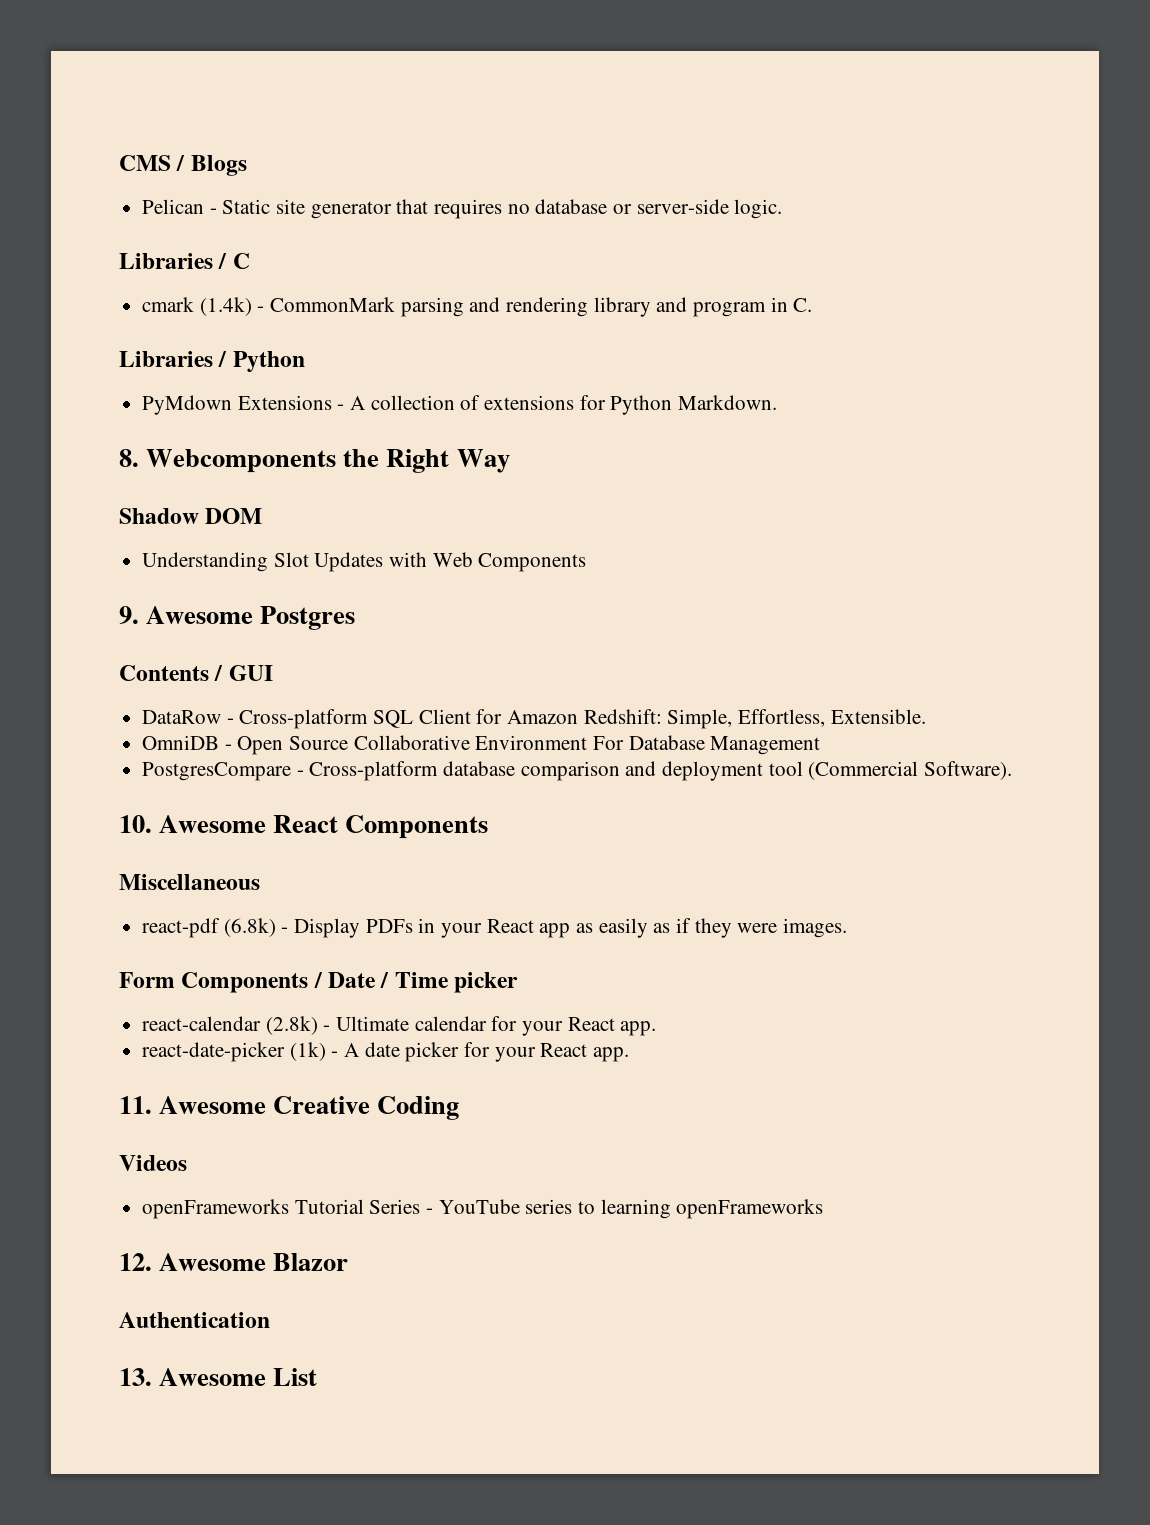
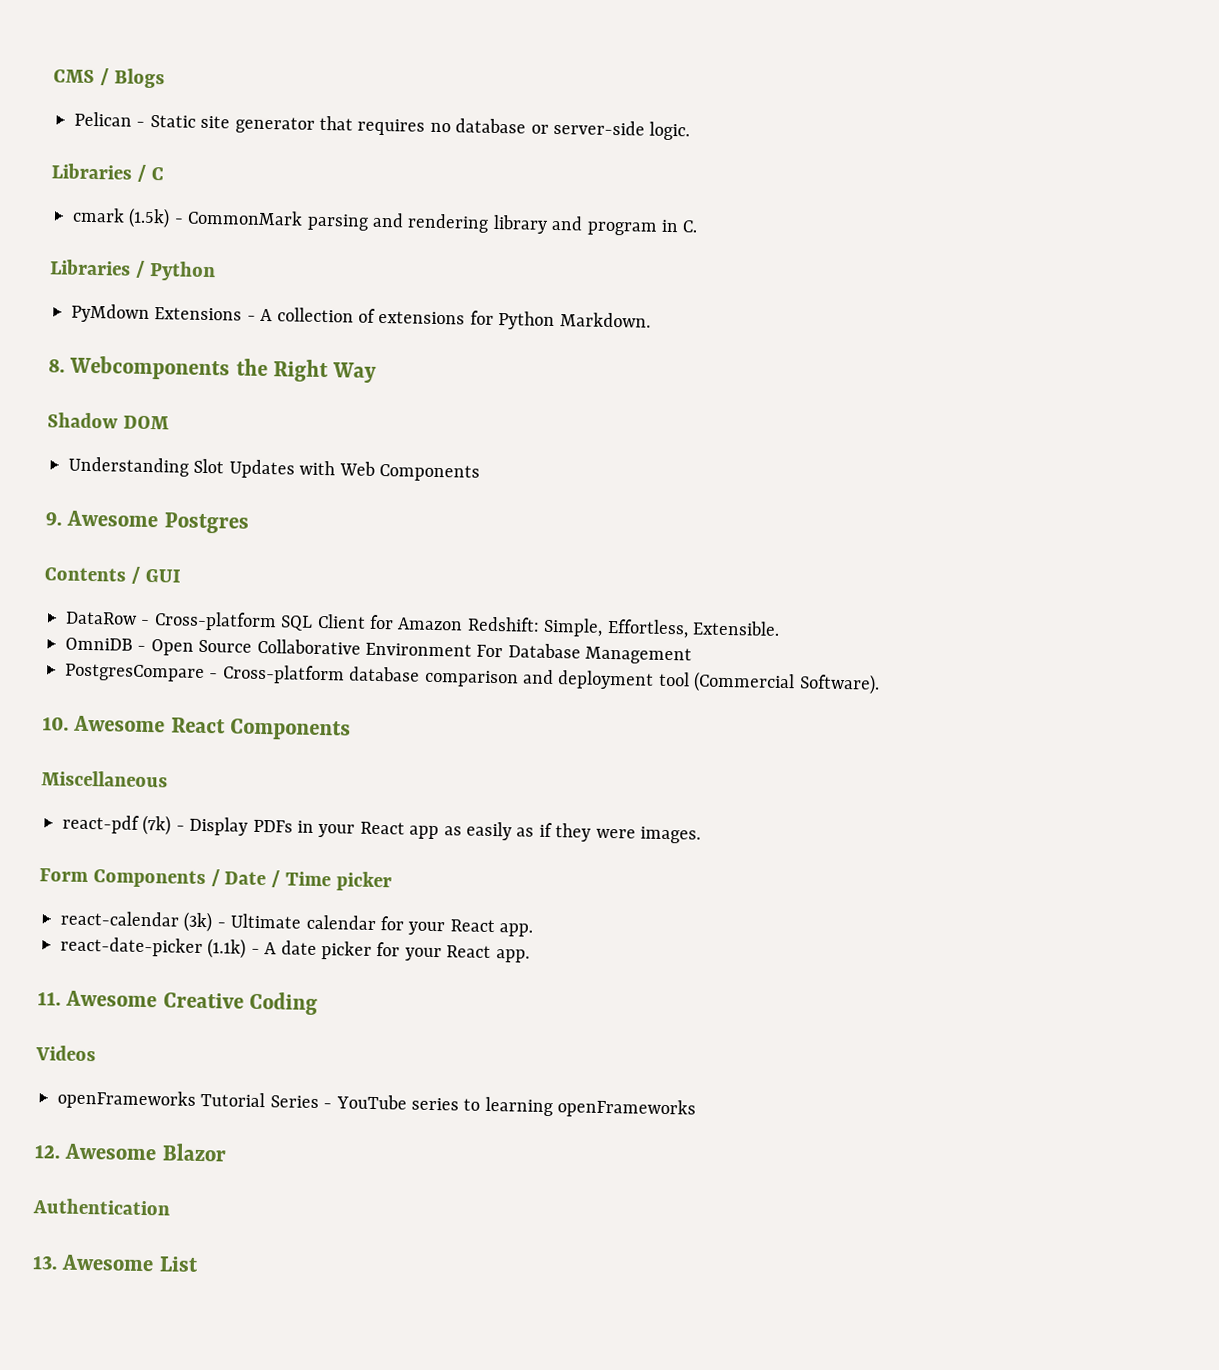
- cmark (1.4k) - CommonMark parsing and rendering library and program in C.
+ cmark (1.5k) - CommonMark parsing and rendering library and program in C.
- react-pdf (6.8k) - Display PDFs in your React app as easily as if they were images.
+ react-pdf (7k) - Display PDFs in your React app as easily as if they were images.
- react-calendar (2.8k) - Ultimate calendar for your React app.
+ react-calendar (3k) - Ultimate calendar for your React app.
- react-date-picker (1k) - A date picker for your React app.
+ react-date-picker (1.1k) - A date picker for your React app.

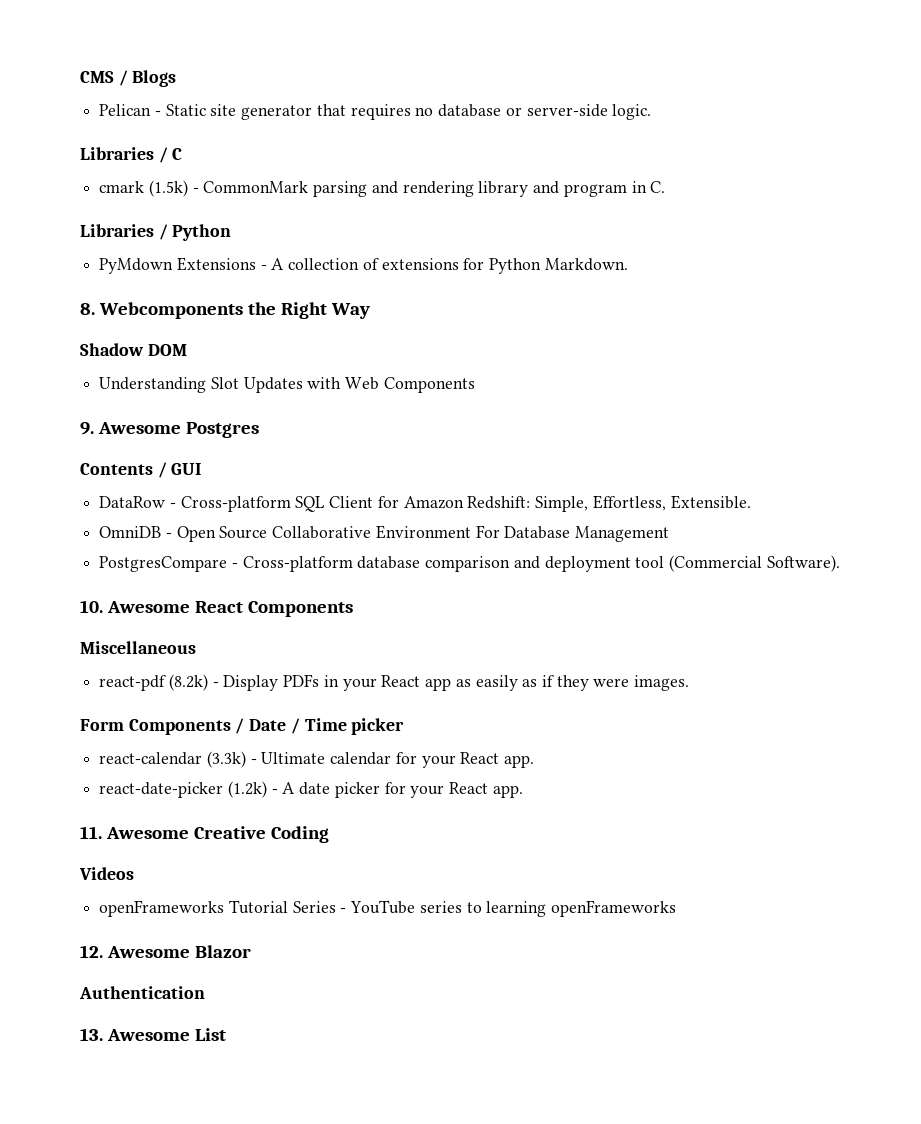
- react-pdf (7k) - Display PDFs in your React app as easily as if they were images.
+ react-pdf (8.2k) - Display PDFs in your React app as easily as if they were images.
- react-calendar (3k) - Ultimate calendar for your React app.
+ react-calendar (3.3k) - Ultimate calendar for your React app.
- react-date-picker (1.1k) - A date picker for your React app.
+ react-date-picker (1.2k) - A date picker for your React app.

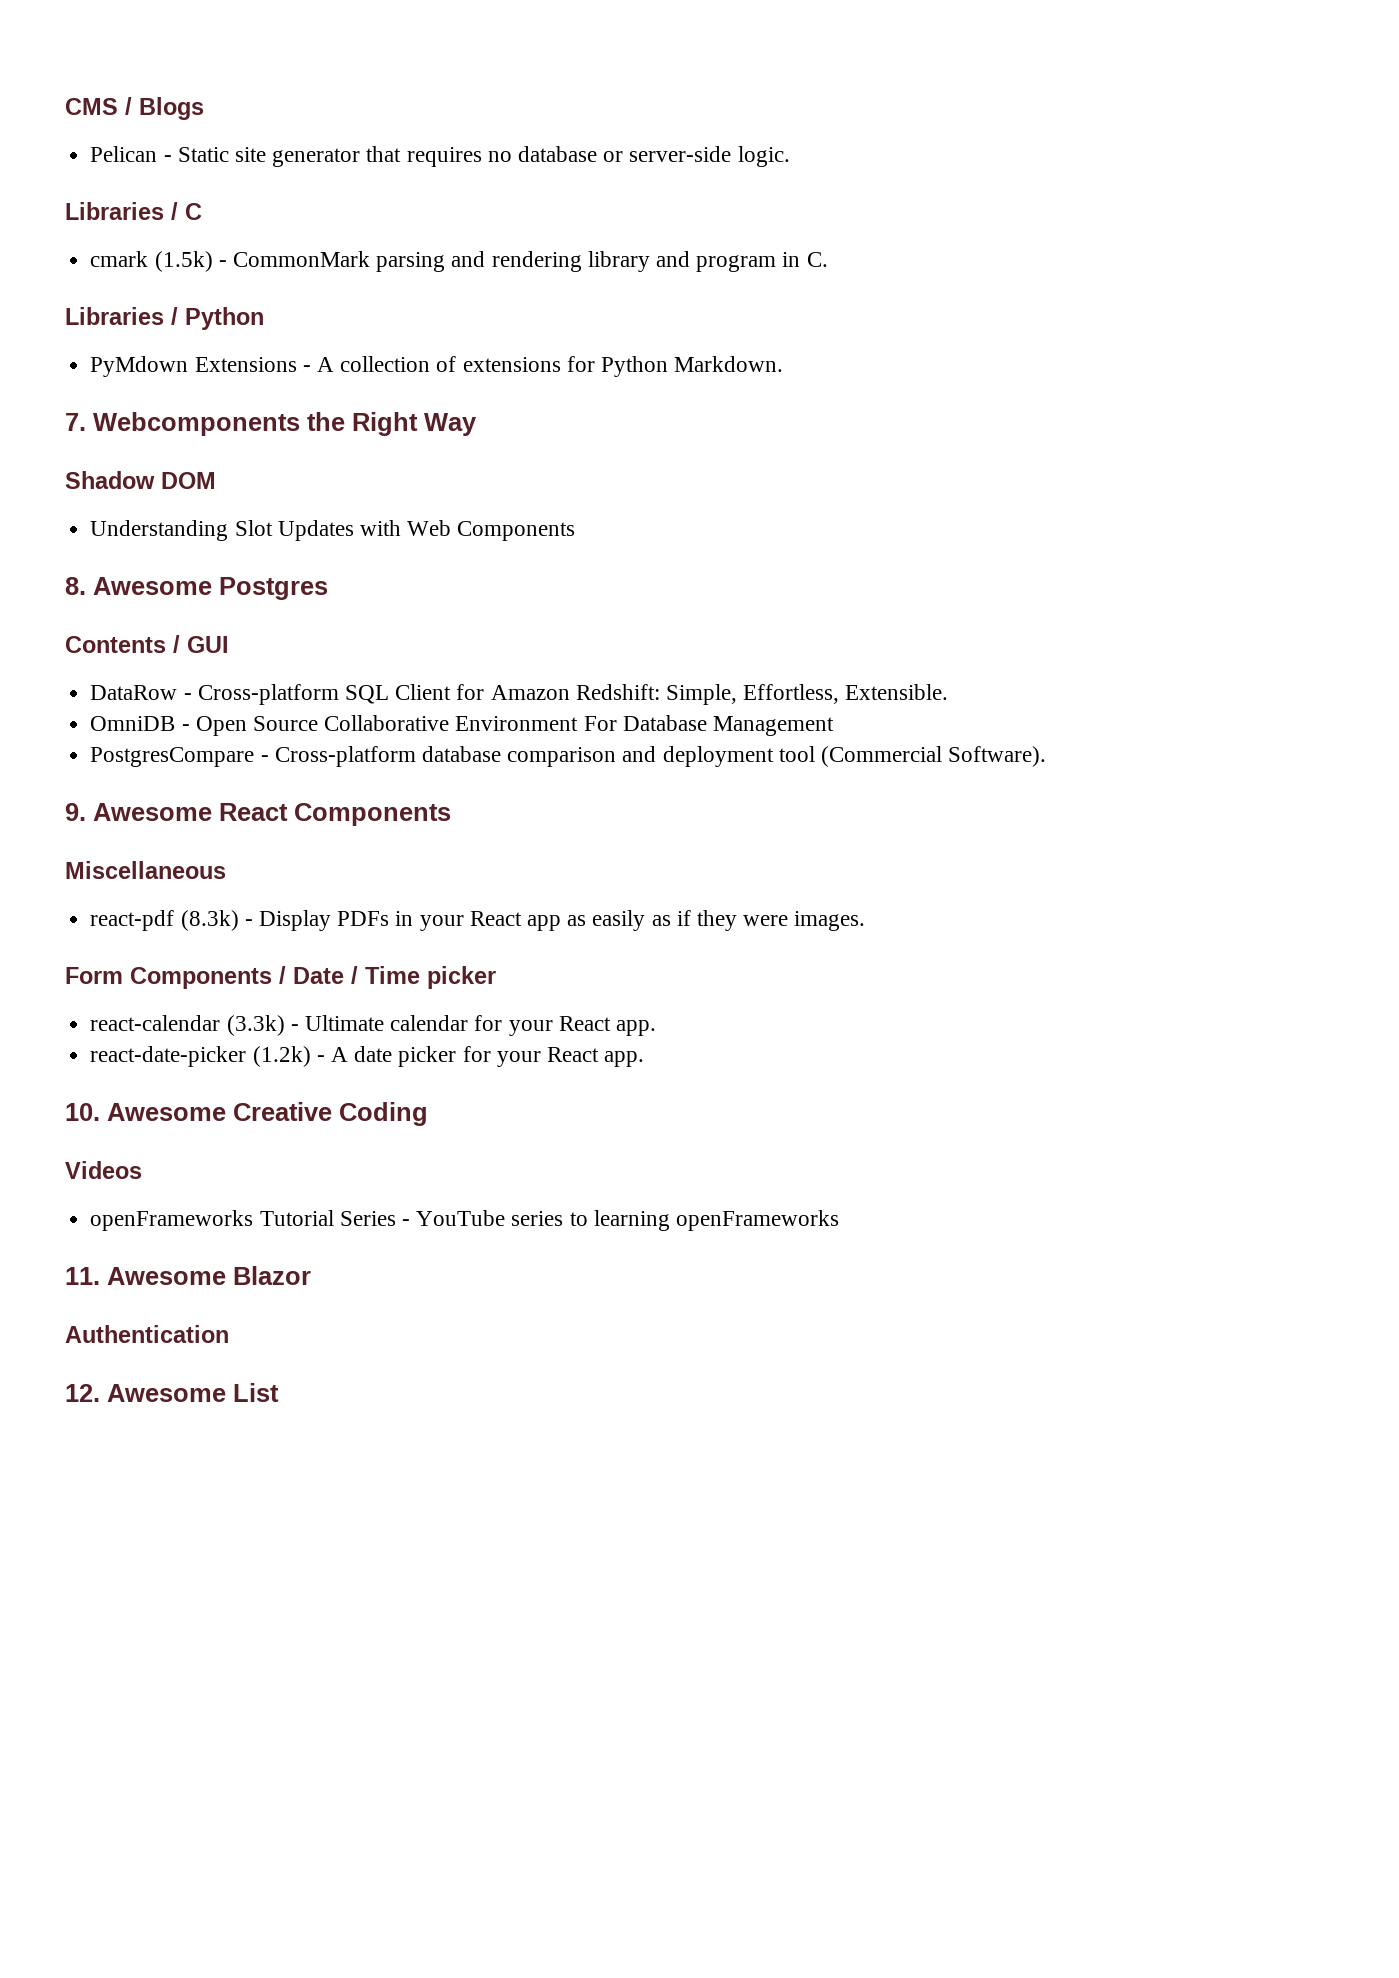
- 8. Webcomponents the Right Way
+ 7. Webcomponents the Right Way
- 9. Awesome Postgres
+ 8. Awesome Postgres
- 10. Awesome React Components
+ 9. Awesome React Components
- react-pdf (8.2k) - Display PDFs in your React app as easily as if they were images.
+ react-pdf (8.3k) - Display PDFs in your React app as easily as if they were images.
- 11. Awesome Creative Coding
+ 10. Awesome Creative Coding
- 12. Awesome Blazor
+ 11. Awesome Blazor
- 13. Awesome List
+ 12. Awesome List

